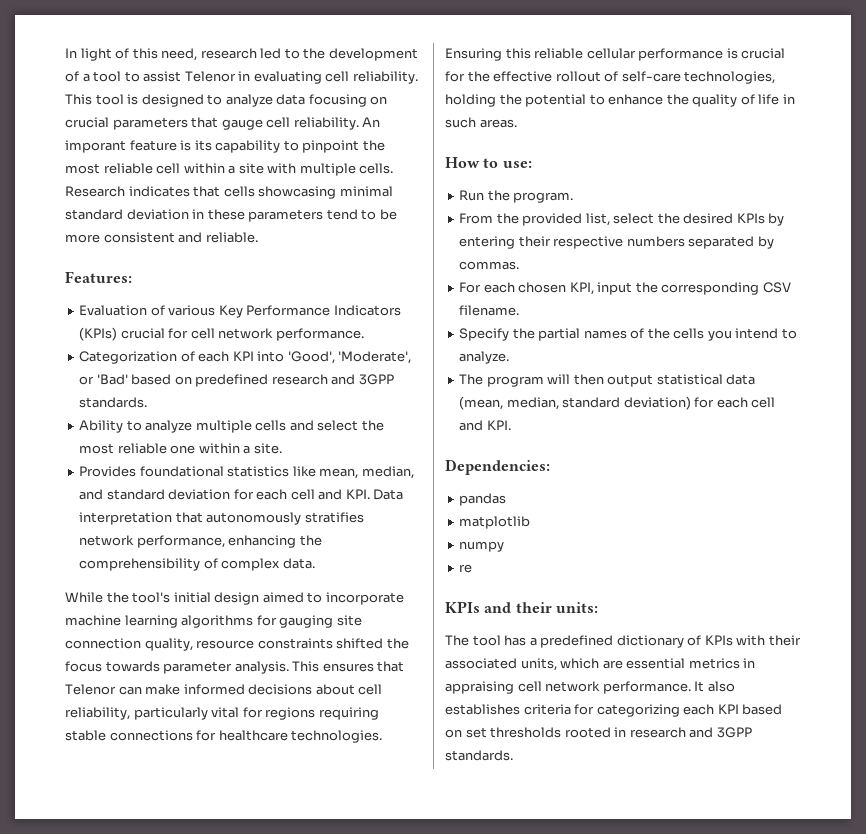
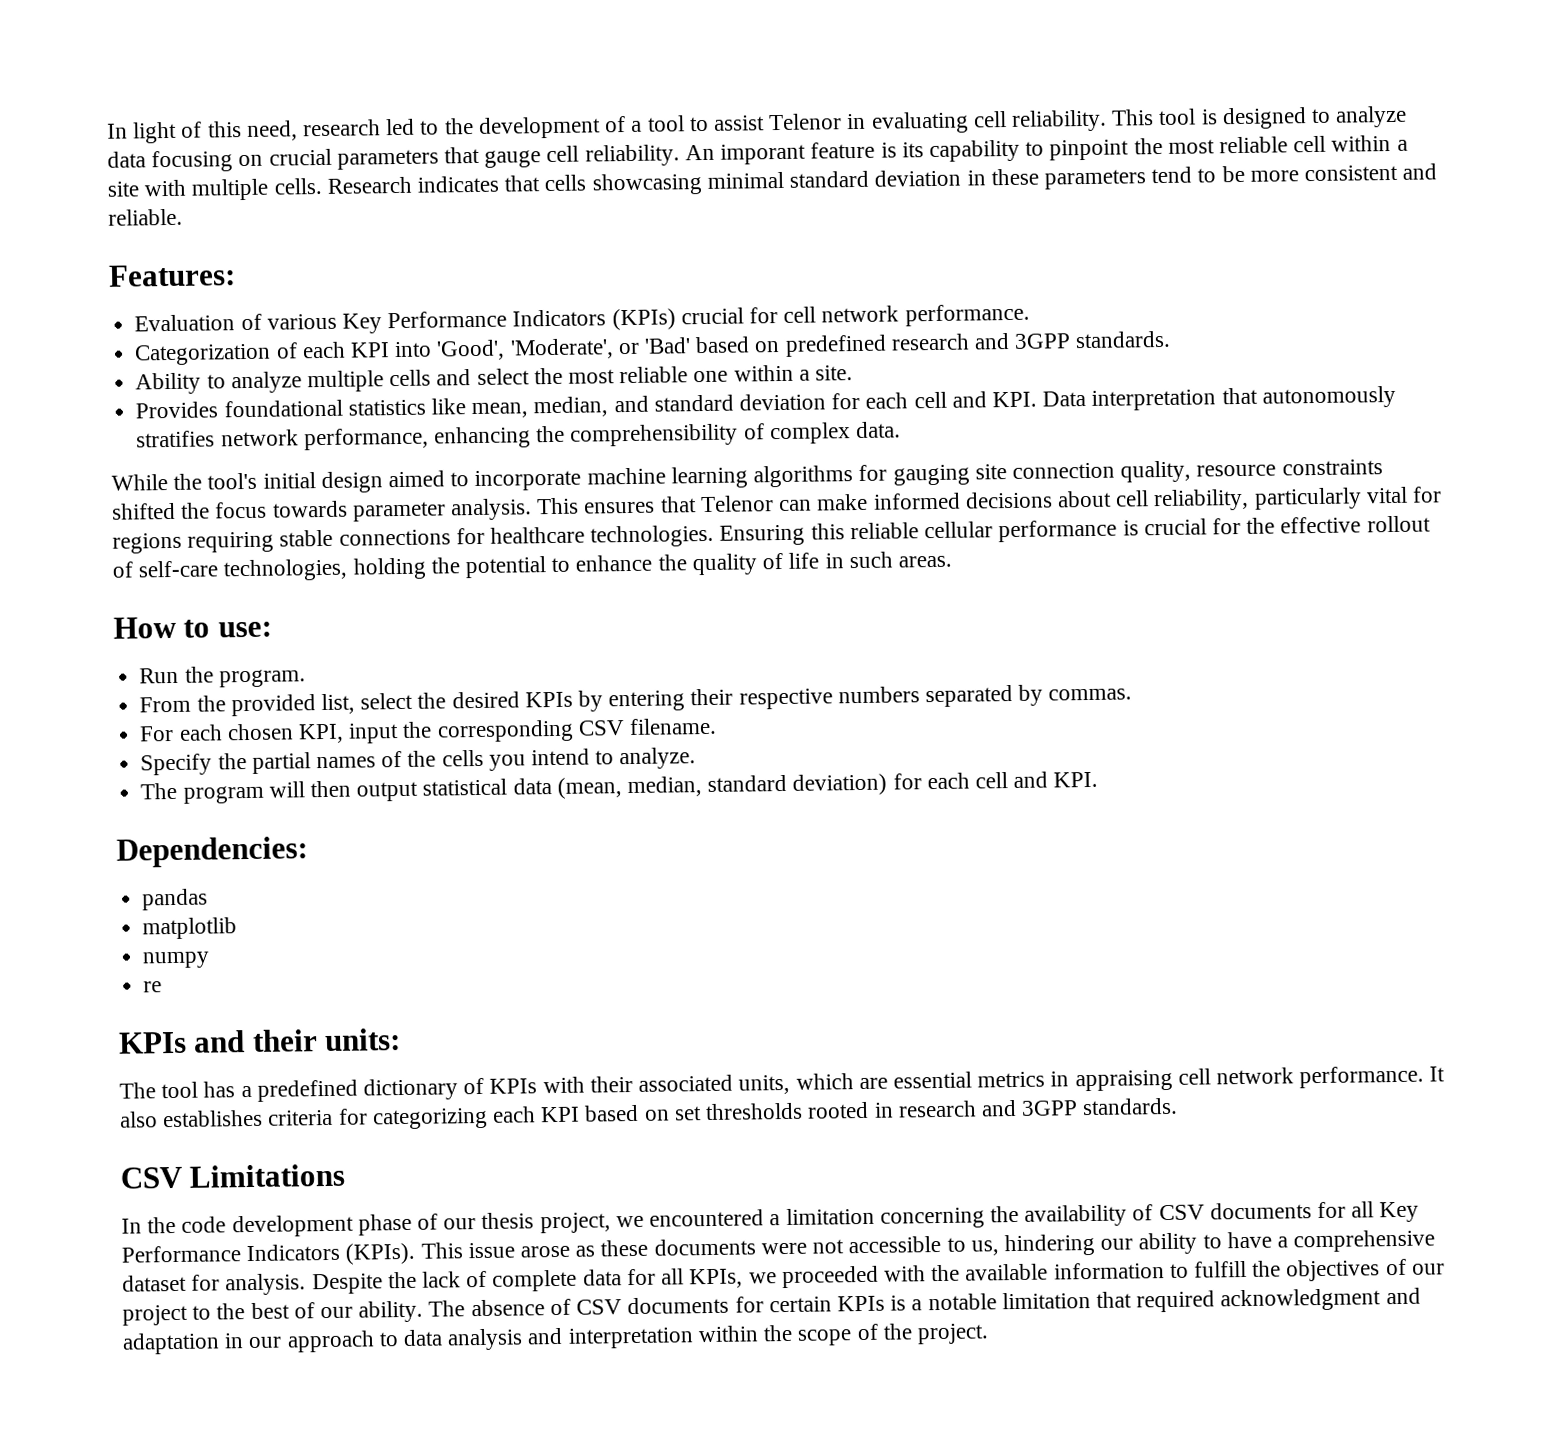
+ CSV Limitations
+ In the code development phase of our thesis project, we encountered a limitation concerning the availability of CSV documents for all Key Performance Indicators (KPIs). This issue arose as these documents were not accessible to us, hindering our ability to have a comprehensive dataset for analysis. Despite the lack of complete data for all KPIs, we proceeded with the available information to fulfill the objectives of our project to the best of our ability. The absence of CSV documents for certain KPIs is a notable limitation that required acknowledgment and adaptation in our approach to data analysis and interpretation within the scope of the project.

